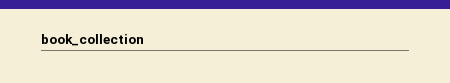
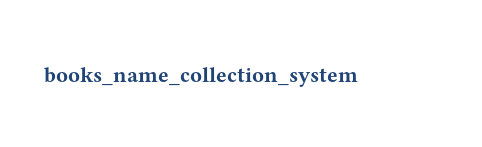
- book_collection
+ books_name_collection_system

